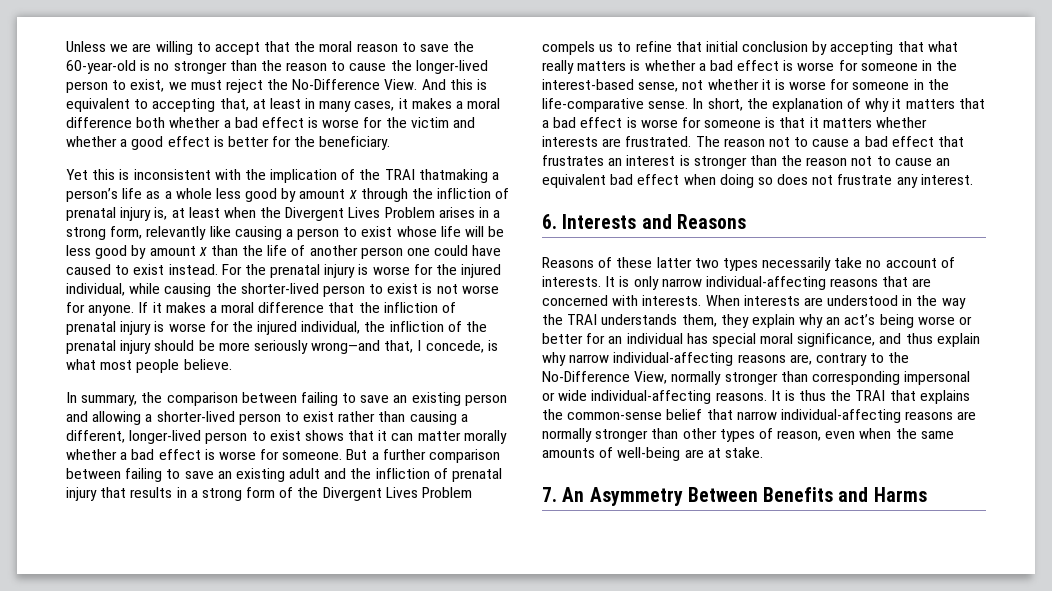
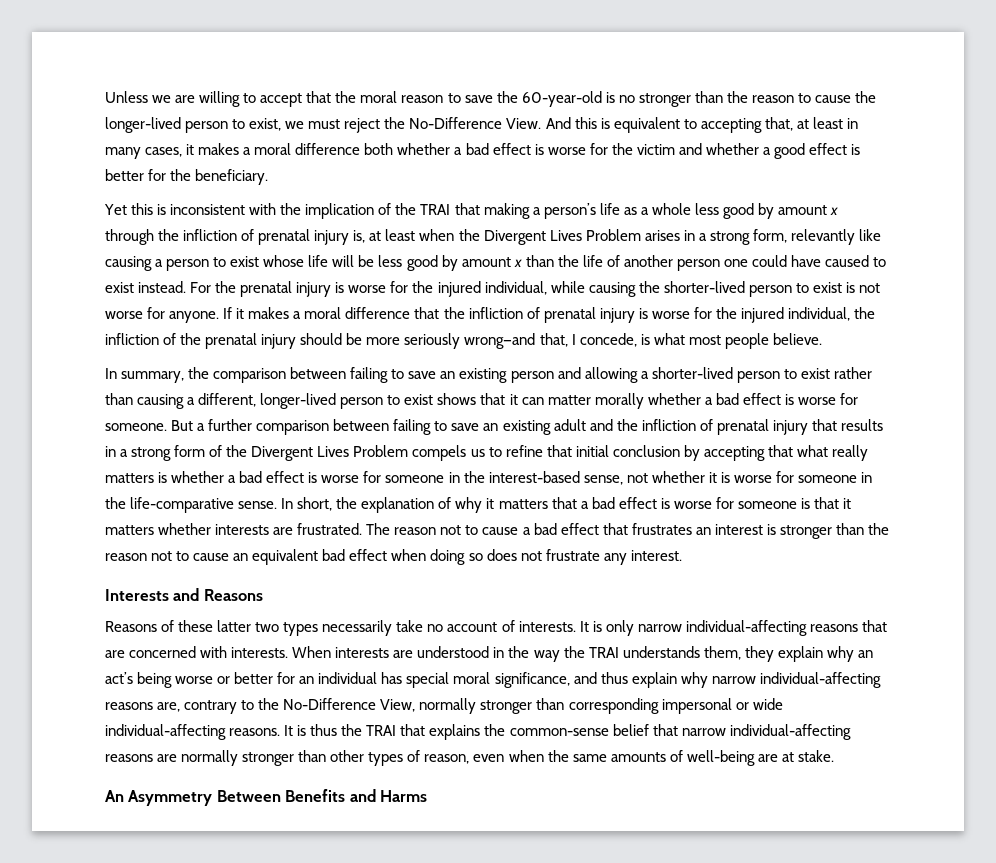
- Yet this is inconsistent with the implication of the TRAI thatmaking a person’s life as a whole less good by amount x through the infliction of prenatal injury is, at least when the Divergent Lives Problem arises in a strong form, relevantly like causing a person to exist whose life will be less good by amount x than the life of another person one could have caused to exist instead.
+ Yet this is inconsistent with the implication of the TRAI that making a person’s life as a whole less good by amount x through the infliction of prenatal injury is, at least when the Divergent Lives Problem arises in a strong form, relevantly like causing a person to exist whose life will be less good by amount x than the life of another person one could have caused to exist instead.
- 6. Interests and Reasons
+ Interests and Reasons
- 7. An Asymmetry Between Benefits and Harms
+ An Asymmetry Between Benefits and Harms

